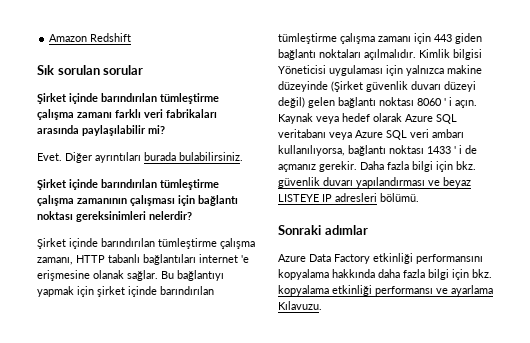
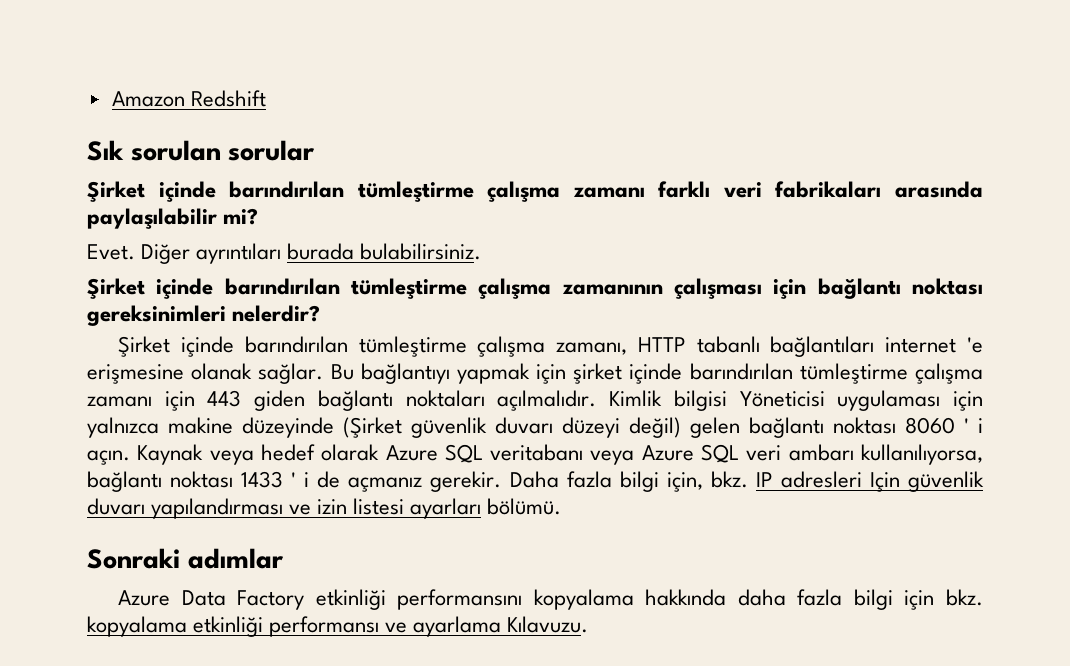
- Daha fazla bilgi için bkz. güvenlik duvarı yapılandırması ve beyaz LISTEYE IP adresleri bölümü.
+ Daha fazla bilgi için, bkz. IP adresleri Için güvenlik duvarı yapılandırması ve izin listesi ayarları bölümü.

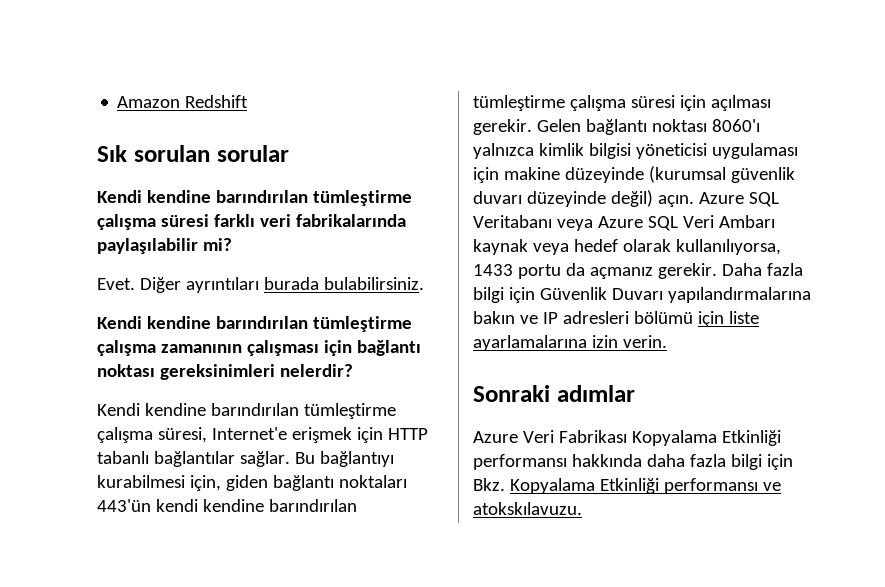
- Şirket içinde barındırılan tümleştirme çalışma zamanı farklı veri fabrikaları arasında paylaşılabilir mi?
+ Kendi kendine barındırılan tümleştirme çalışma süresi farklı veri fabrikalarında paylaşılabilir mi?
- Şirket içinde barındırılan tümleştirme çalışma zamanının çalışması için bağlantı noktası gereksinimleri nelerdir?
+ Kendi kendine barındırılan tümleştirme çalışma zamanının çalışması için bağlantı noktası gereksinimleri nelerdir?
- Şirket içinde barındırılan tümleştirme çalışma zamanı, HTTP tabanlı bağlantıları internet 'e erişmesine olanak sağlar. Bu bağlantıyı yapmak için şirket içinde barındırılan tümleştirme çalışma zamanı için 443 giden bağlantı noktaları açılmalıdır. Kimlik bilgisi Yöneticisi uygulaması için yalnızca makine düzeyinde (Şirket güvenlik duvarı düzeyi değil) gelen bağlantı noktası 8060 ' i açın. Kaynak veya hedef olarak Azure SQL veritabanı veya Azure SQL veri ambarı kullanılıyorsa, bağlantı noktası 1433 ' i de açmanız gerekir.
+ Kendi kendine barındırılan tümleştirme çalışma süresi, Internet'e erişmek için HTTP tabanlı bağlantılar sağlar. Bu bağlantıyı kurabilmesi için, giden bağlantı noktaları 443'ün kendi kendine barındırılan tümleştirme çalışma süresi için açılması gerekir. Gelen bağlantı noktası 8060'ı yalnızca kimlik bilgisi yöneticisi uygulaması için makine düzeyinde (kurumsal güvenlik duvarı düzeyinde değil) açın. Azure SQL Veritabanı veya Azure SQL Veri Ambarı kaynak veya hedef olarak kullanılıyorsa, 1433 portu da açmanız gerekir.
- Daha fazla bilgi için, bkz. IP adresleri Için güvenlik duvarı yapılandırması ve izin listesi ayarları bölümü.
+ Daha fazla bilgi için Güvenlik Duvarı yapılandırmalarına bakın ve IP adresleri bölümü için liste ayarlamalarına izin verin.
  Sonraki adımlar
- Azure Data Factory etkinliği performansını kopyalama hakkında daha fazla bilgi için bkz. kopyalama etkinliği performansı ve ayarlama Kılavuzu.
+ Azure Veri Fabrikası Kopyalama Etkinliği performansı hakkında daha fazla bilgi için Bkz. Kopyalama Etkinliği performansı ve atokskılavuzu.

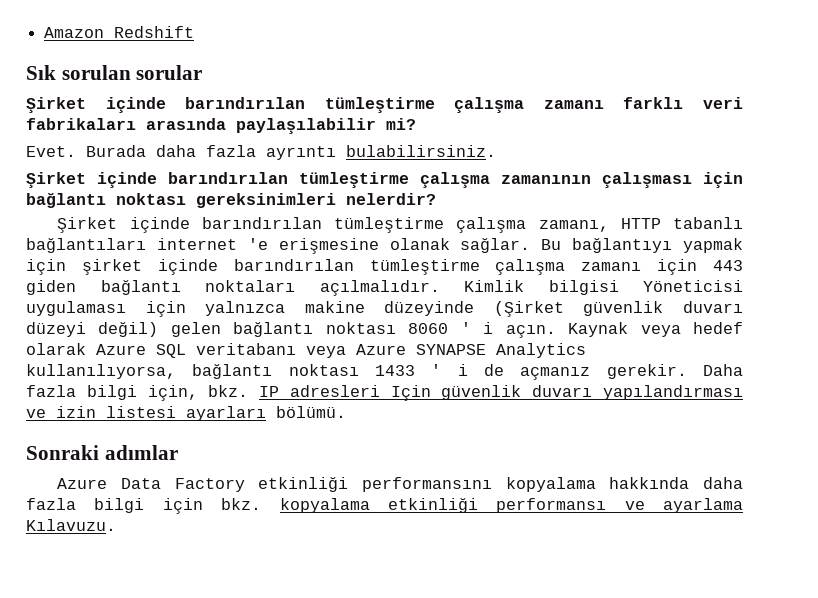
- Kendi kendine barındırılan tümleştirme çalışma süresi farklı veri fabrikalarında paylaşılabilir mi?
+ Şirket içinde barındırılan tümleştirme çalışma zamanı farklı veri fabrikaları arasında paylaşılabilir mi?
- Diğer ayrıntıları burada bulabilirsiniz.
+ Burada daha fazla ayrıntı bulabilirsiniz.
- Kendi kendine barındırılan tümleştirme çalışma zamanının çalışması için bağlantı noktası gereksinimleri nelerdir?
+ Şirket içinde barındırılan tümleştirme çalışma zamanının çalışması için bağlantı noktası gereksinimleri nelerdir?
- Kendi kendine barındırılan tümleştirme çalışma süresi, Internet'e erişmek için HTTP tabanlı bağlantılar sağlar. Bu bağlantıyı kurabilmesi için, giden bağlantı noktaları 443'ün kendi kendine barındırılan tümleştirme çalışma süresi için açılması gerekir. Gelen bağlantı noktası 8060'ı yalnızca kimlik bilgisi yöneticisi uygulaması için makine düzeyinde (kurumsal güvenlik duvarı düzeyinde değil) açın. Azure SQL Veritabanı veya Azure SQL Veri Ambarı kaynak veya hedef olarak kullanılıyorsa, 1433 portu da açmanız gerekir.
+ Şirket içinde barındırılan tümleştirme çalışma zamanı, HTTP tabanlı bağlantıları internet 'e erişmesine olanak sağlar. Bu bağlantıyı yapmak için şirket içinde barındırılan tümleştirme çalışma zamanı için 443 giden bağlantı noktaları açılmalıdır. Kimlik bilgisi Yöneticisi uygulaması için yalnızca makine düzeyinde (Şirket güvenlik duvarı düzeyi değil) gelen bağlantı noktası 8060 ' i açın. Kaynak veya hedef olarak Azure SQL veritabanı veya Azure SYNAPSE Analytics kullanılıyorsa, bağlantı noktası 1433 ' i de açmanız gerekir.
- Daha fazla bilgi için Güvenlik Duvarı yapılandırmalarına bakın ve IP adresleri bölümü için liste ayarlamalarına izin verin.
+ Daha fazla bilgi için, bkz. IP adresleri Için güvenlik duvarı yapılandırması ve izin listesi ayarları bölümü.
  Sonraki adımlar
- Azure Veri Fabrikası Kopyalama Etkinliği performansı hakkında daha fazla bilgi için Bkz. Kopyalama Etkinliği performansı ve atokskılavuzu.
+ Azure Data Factory etkinliği performansını kopyalama hakkında daha fazla bilgi için bkz. kopyalama etkinliği performansı ve ayarlama Kılavuzu.

